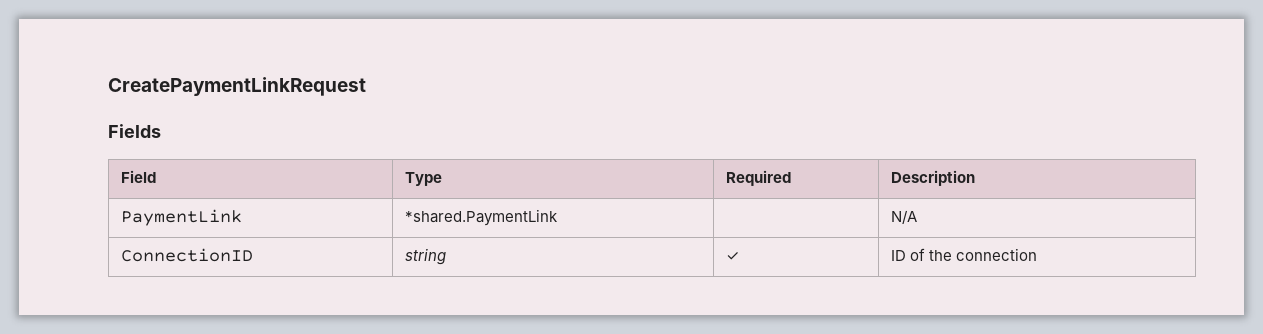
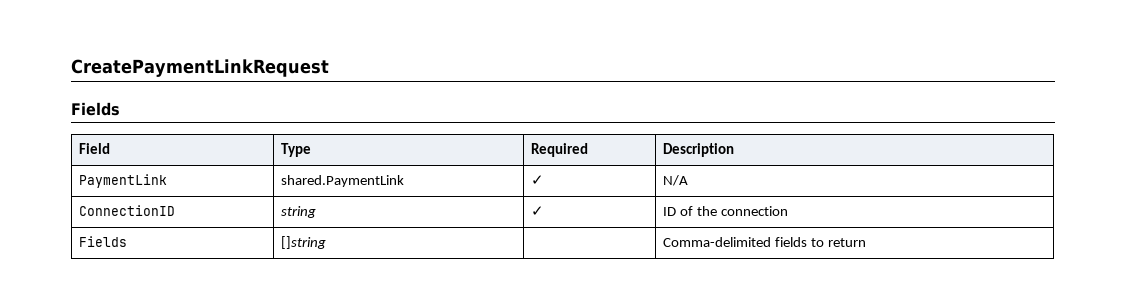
- PaymentLink | *shared.PaymentLink | | N/A
+ PaymentLink | shared.PaymentLink | ✓ | N/A
+ Fields | []string | | Comma-delimited fields to return

